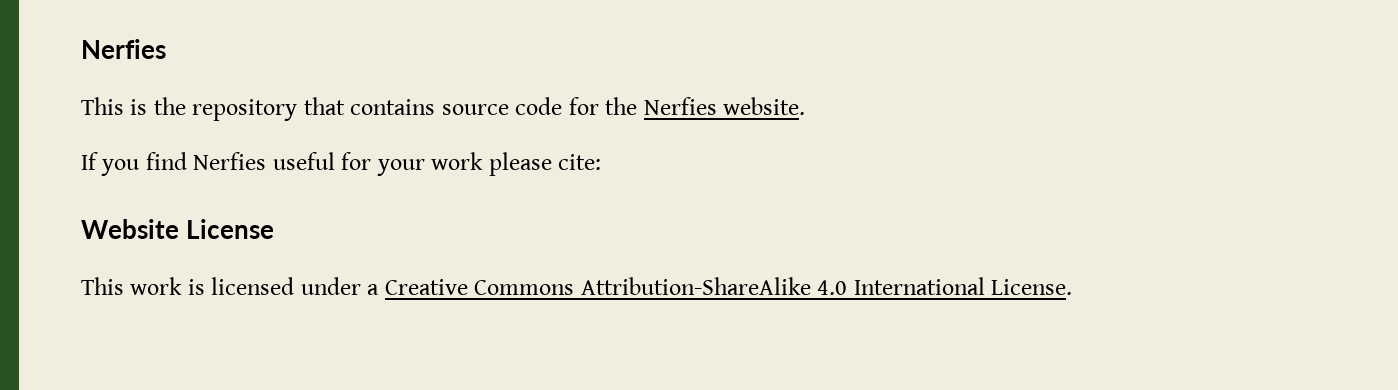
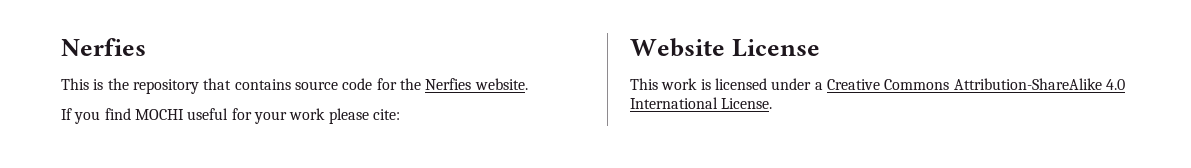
- If you find Nerfies useful for your work please cite:
+ If you find MOCHI useful for your work please cite:

